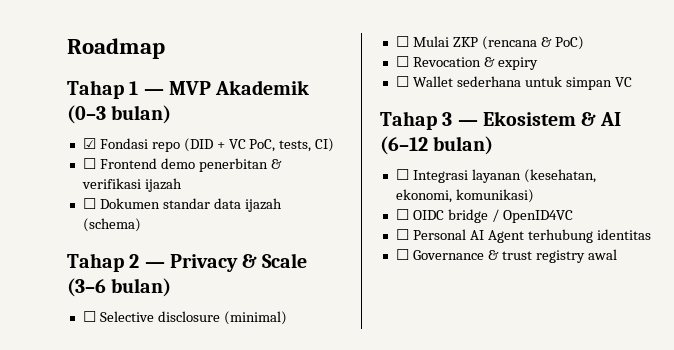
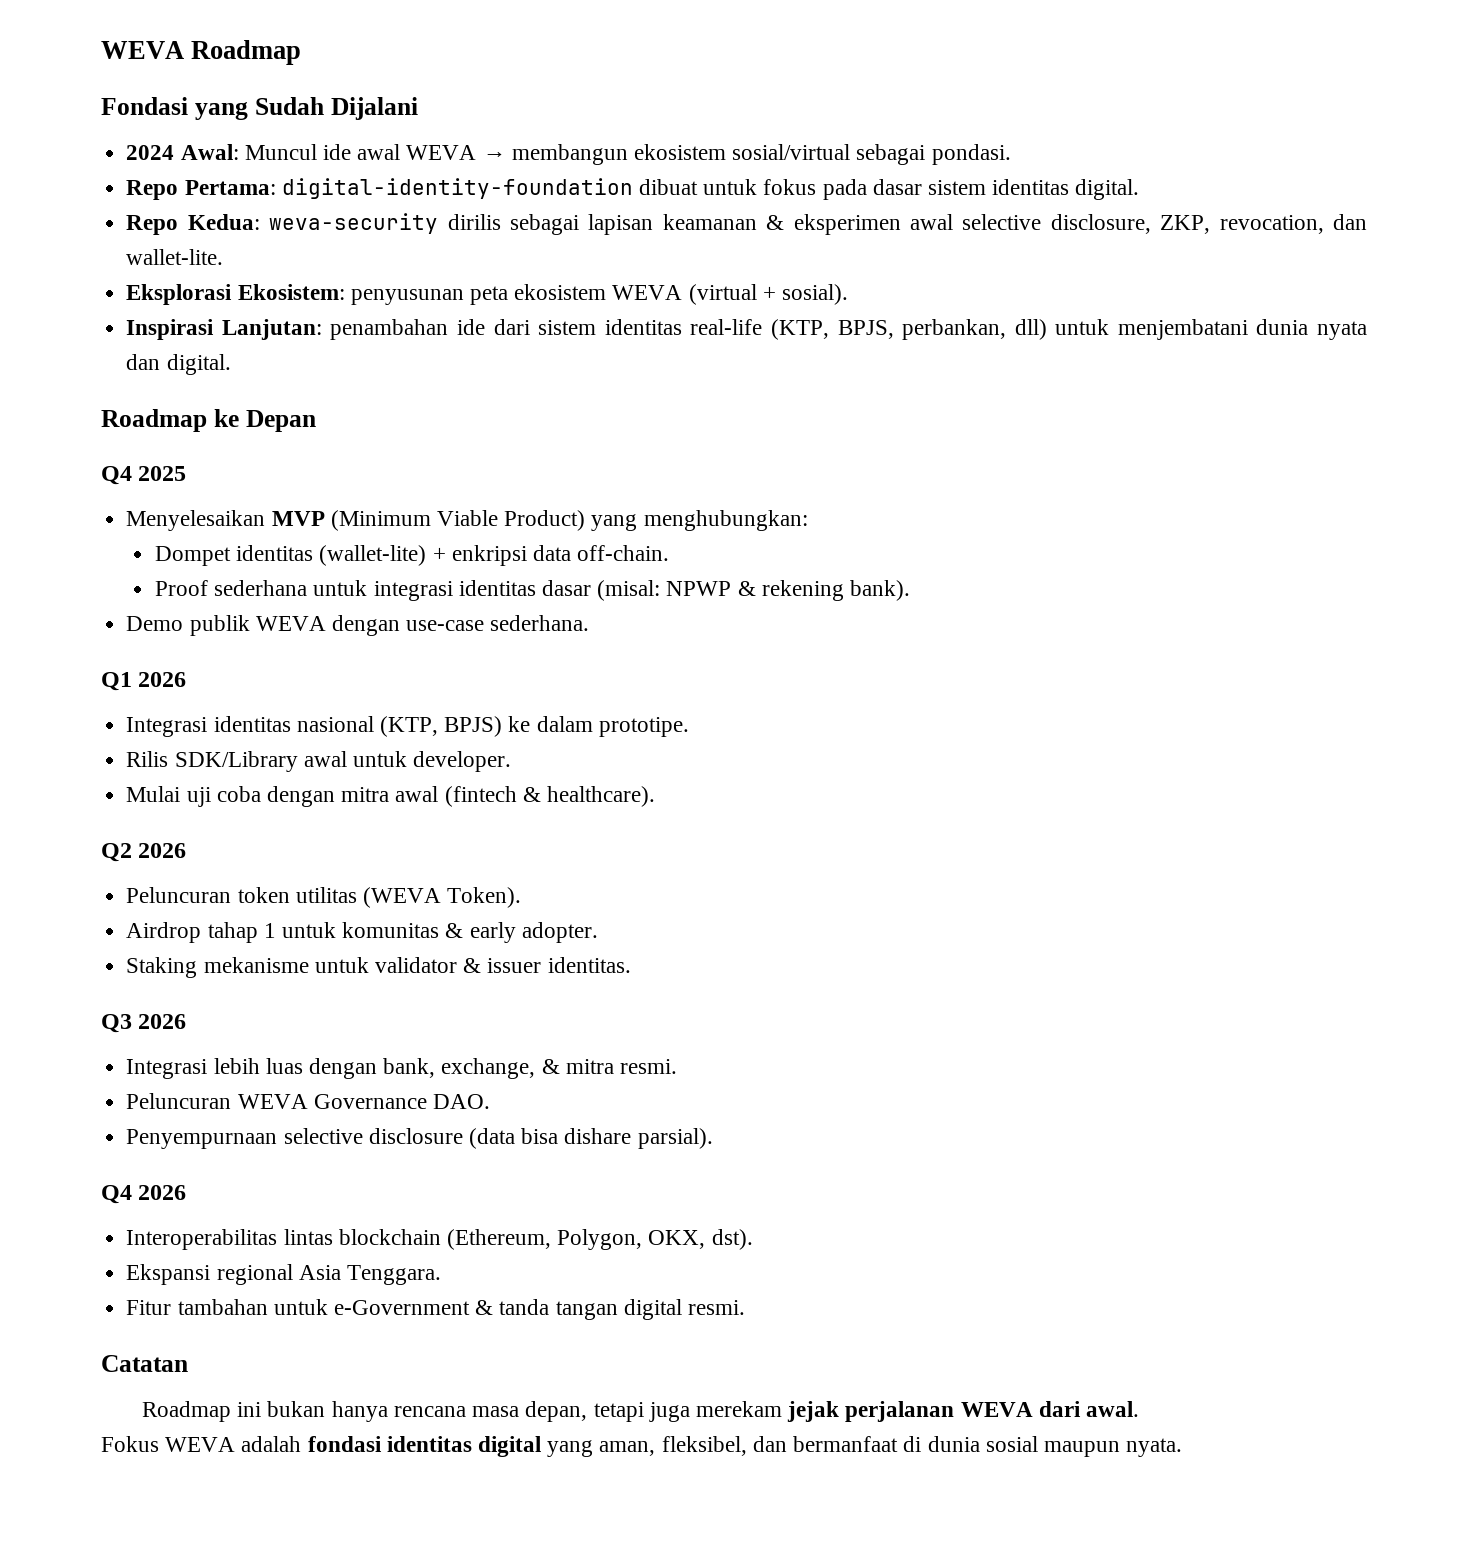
- Roadmap
+ WEVA Roadmap
- Tahap 1 — MVP Akademik (0–3 bulan)
- ☑ Fondasi repo (DID + VC PoC, tests, CI)
- ☐ Frontend demo penerbitan & verifikasi ijazah
- ☐ Dokumen standar data ijazah (schema)
- Tahap 2 — Privacy & Scale (3–6 bulan)
- ☐ Selective disclosure (minimal)
- ☐ Mulai ZKP (rencana & PoC)
- ☐ Revocation & expiry
- ☐ Wallet sederhana untuk simpan VC
- Tahap 3 — Ekosistem & AI (6–12 bulan)
- ☐ Integrasi layanan (kesehatan, ekonomi, komunikasi)
- ☐ OIDC bridge / OpenID4VC
- ☐ Personal AI Agent terhubung identitas
- ☐ Governance & trust registry awal
+ Fondasi yang Sudah Dijalani
+ 2024 Awal: Muncul ide awal WEVA → membangun ekosistem sosial/virtual sebagai pondasi.
+ Repo Pertama: digital-identity-foundation dibuat untuk fokus pada dasar sistem identitas digital.
+ Repo Kedua: weva-security dirilis sebagai lapisan keamanan & eksperimen awal selective disclosure, ZKP, revocation, dan wallet-lite.
+ Eksplorasi Ekosistem: penyusunan peta ekosistem WEVA (virtual + sosial).
+ Inspirasi Lanjutan: penambahan ide dari sistem identitas real-life (KTP, BPJS, perbankan, dll) untuk menjembatani dunia nyata dan digital.
+ Roadmap ke Depan
+ Q4 2025
+ Menyelesaikan MVP (Minimum Viable Product) yang menghubungkan:
+ Dompet identitas (wallet-lite) + enkripsi data off-chain.
+ Proof sederhana untuk integrasi identitas dasar (misal: NPWP & rekening bank).
+ Demo publik WEVA dengan use-case sederhana.
+ Q1 2026
+ Integrasi identitas nasional (KTP, BPJS) ke dalam prototipe.
+ Rilis SDK/Library awal untuk developer.
+ Mulai uji coba dengan mitra awal (fintech & healthcare).
+ Q2 2026
+ Peluncuran token utilitas (WEVA Token).
+ Airdrop tahap 1 untuk komunitas & early adopter.
+ Staking mekanisme untuk validator & issuer identitas.
+ Q3 2026
+ Integrasi lebih luas dengan bank, exchange, & mitra resmi.
+ Peluncuran WEVA Governance DAO.
+ Penyempurnaan selective disclosure (data bisa dishare parsial).
+ Q4 2026
+ Interoperabilitas lintas blockchain (Ethereum, Polygon, OKX, dst).
+ Ekspansi regional Asia Tenggara.
+ Fitur tambahan untuk e-Government & tanda tangan digital resmi.
+ Catatan
+ Roadmap ini bukan hanya rencana masa depan, tetapi juga merekam jejak perjalanan WEVA dari awal.
+ Fokus WEVA adalah fondasi identitas digital yang aman, fleksibel, dan bermanfaat di dunia sosial maupun nyata.

